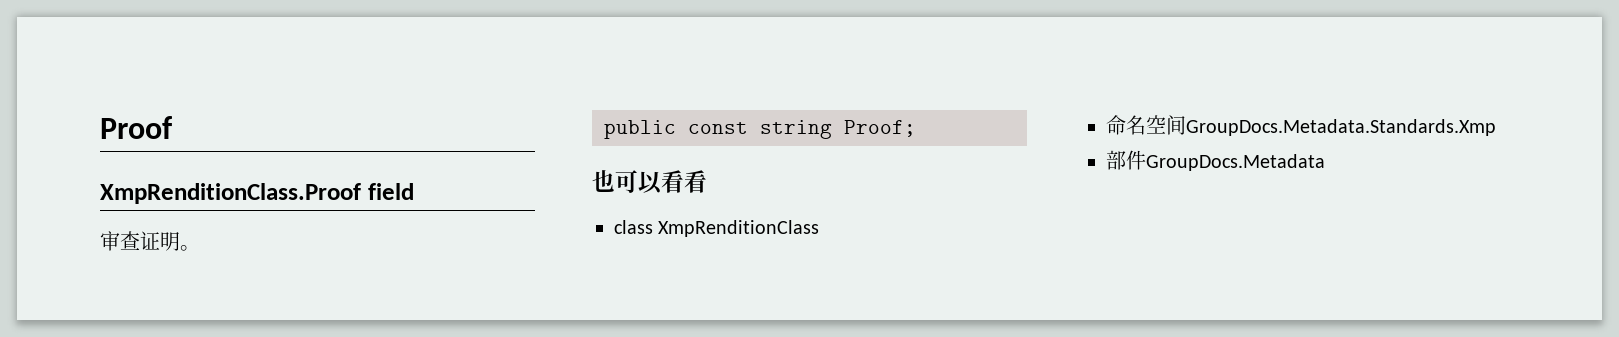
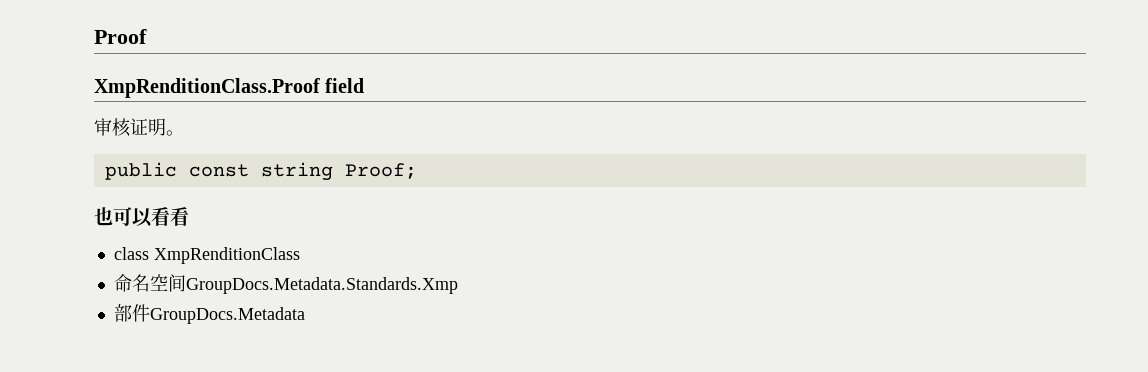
- 审查证明。
+ 审核证明。

